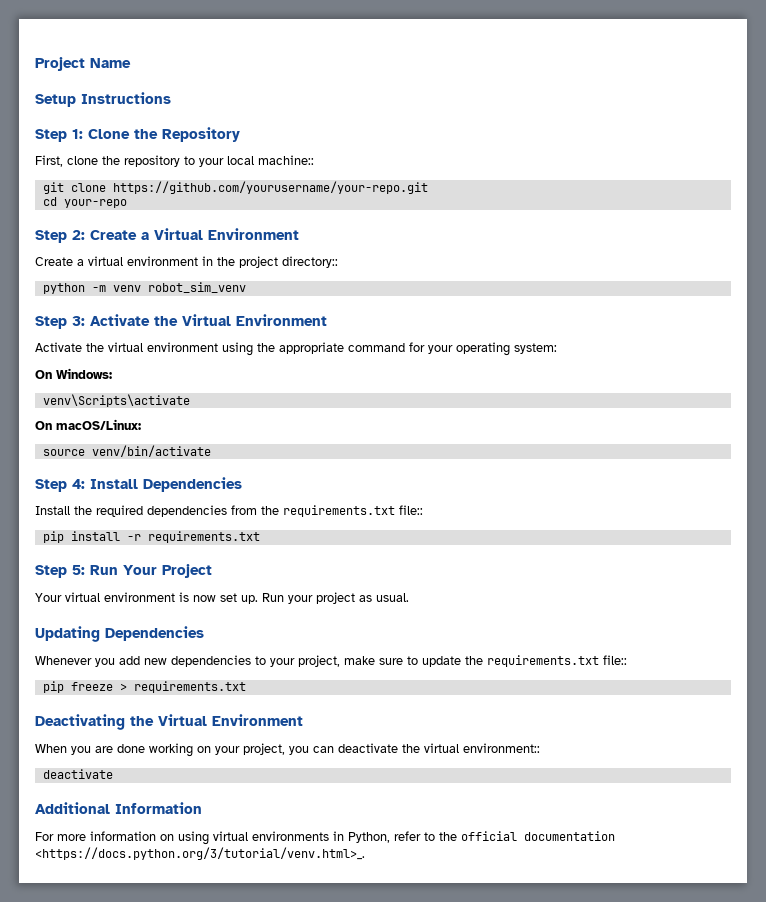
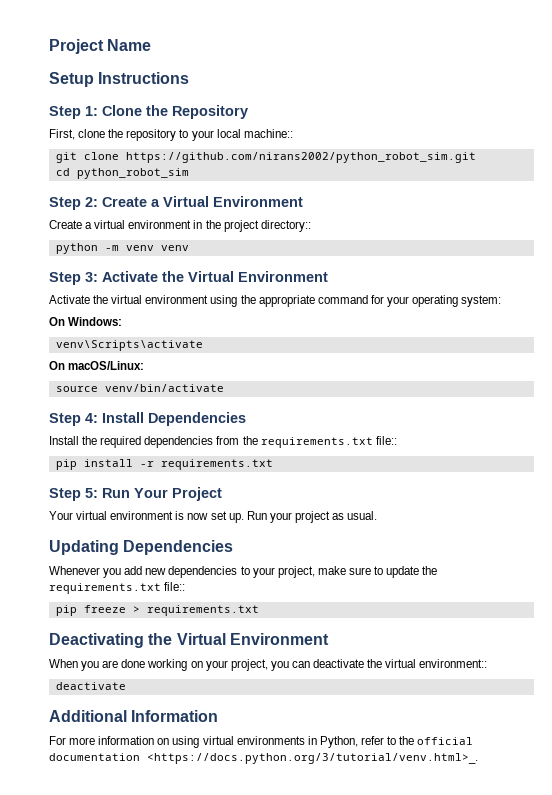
- git clone https://github.com/yourusername/your-repo.git
+ git clone https://github.com/nirans2002/python_robot_sim.git
- cd your-repo
+ cd python_robot_sim
- python -m venv robot_sim_venv
+ python -m venv venv

